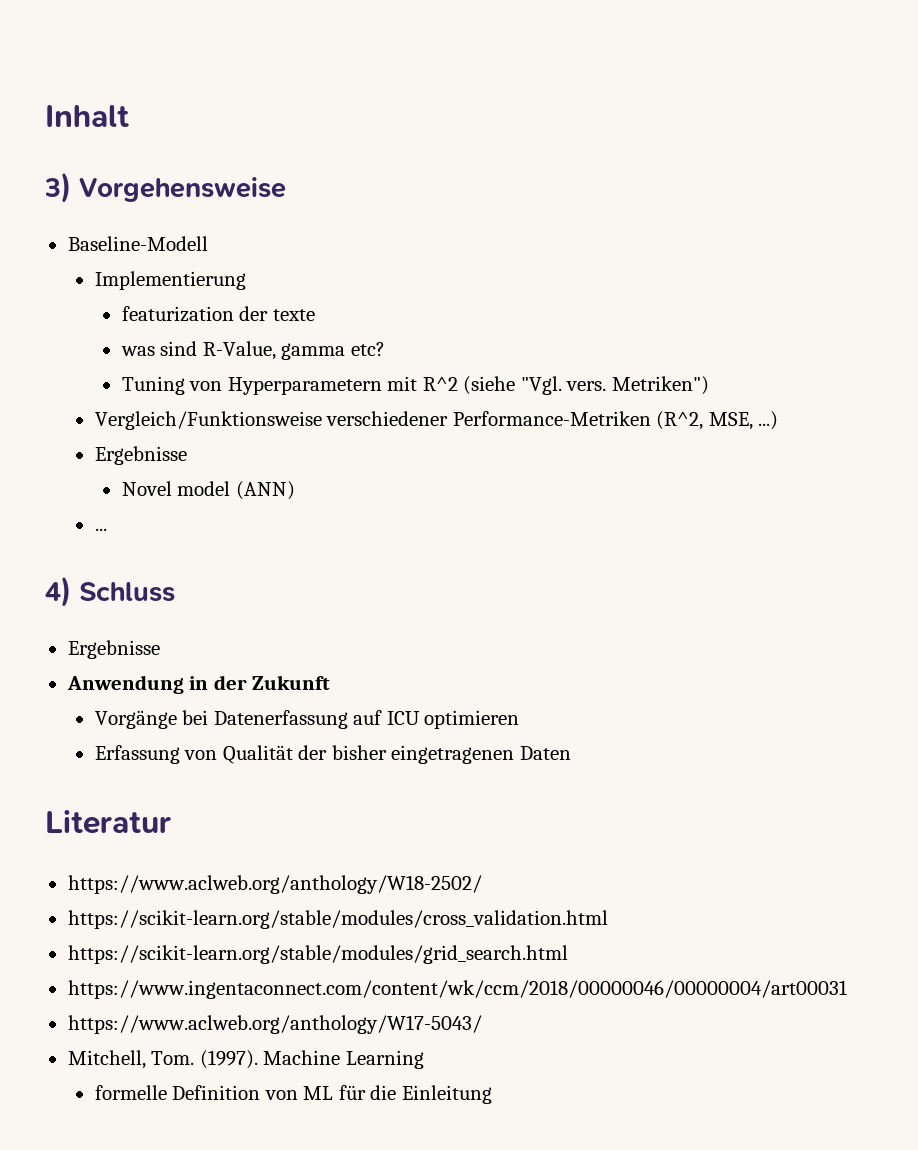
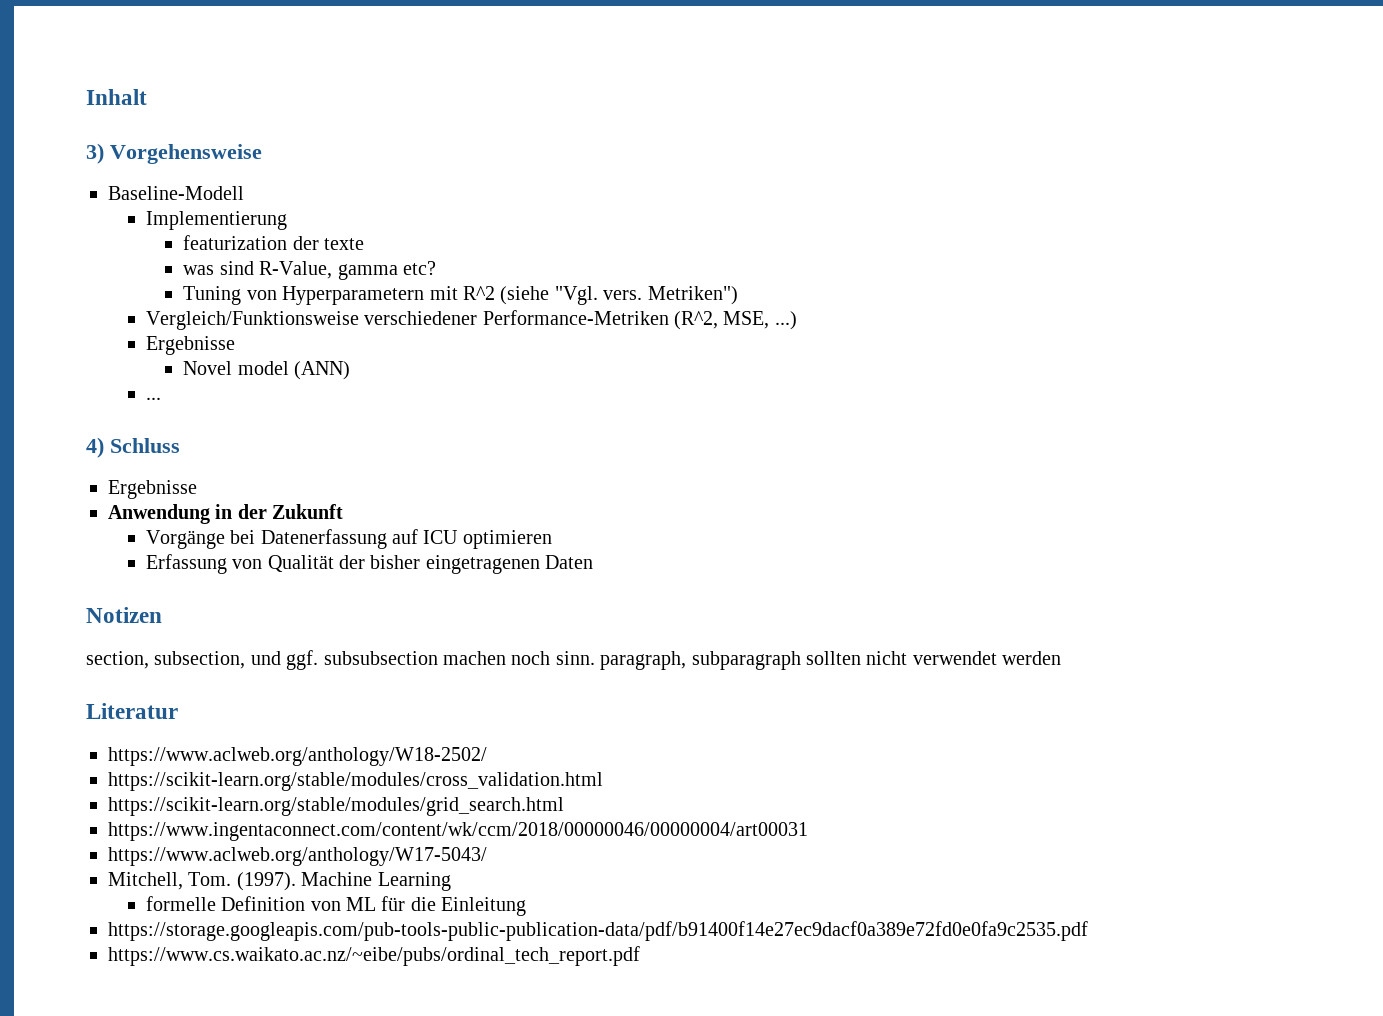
+ Notizen
+ section, subsection, und ggf. subsubsection machen noch sinn. paragraph, subparagraph sollten nicht verwendet werden
+ https://storage.googleapis.com/pub-tools-public-publication-data/pdf/b91400f14e27ec9dacf0a389e72fd0e0fa9c2535.pdf
+ https://www.cs.waikato.ac.nz/~eibe/pubs/ordinal_tech_report.pdf

